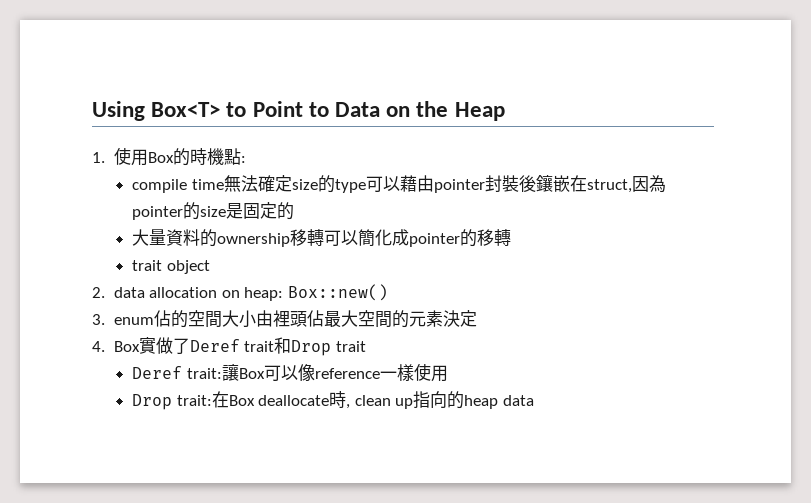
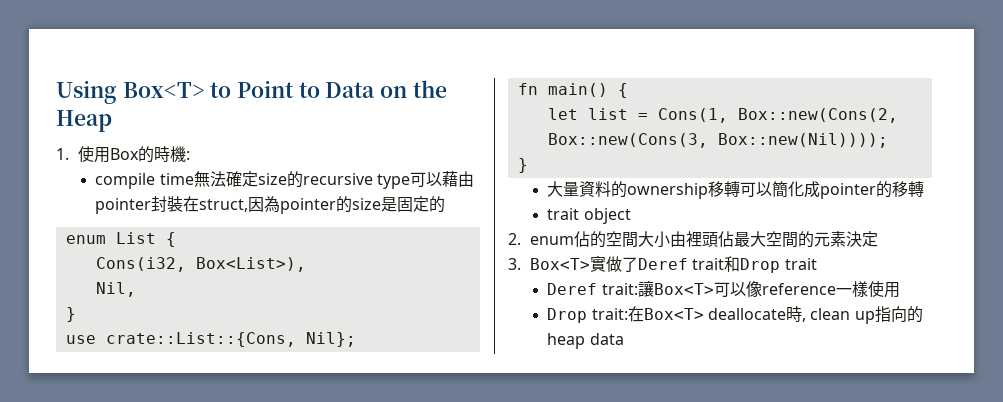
- 1.使用Box的時機點:
+ 1.使用Box的時機:
- compile time無法確定size的type可以藉由pointer封裝後鑲嵌在struct,因為pointer的size是固定的
+ compile time無法確定size的recursive type可以藉由pointer封裝在struct,因為pointer的size是固定的
+ enum List {
+ Cons(i32, Box<List>),
+ Nil,
+ }
+ use crate::List::{Cons, Nil};
+ fn main() {
+ let list = Cons(1, Box::new(Cons(2, Box::new(Cons(3, Box::new(Nil))));
+ }
- 2. data allocation on heap: Box::new()
- 3. enum佔的空間大小由裡頭佔最大空間的元素決定
+ 2. enum佔的空間大小由裡頭佔最大空間的元素決定
- 4. Box實做了Deref trait和Drop trait
+ 3. Box<T>實做了Deref trait和Drop trait
- Deref trait:讓Box可以像reference一樣使用
+ Deref trait:讓Box<T>可以像reference一樣使用
- Drop trait:在Box deallocate時, clean up指向的heap data
+ Drop trait:在Box<T> deallocate時, clean up指向的heap data

